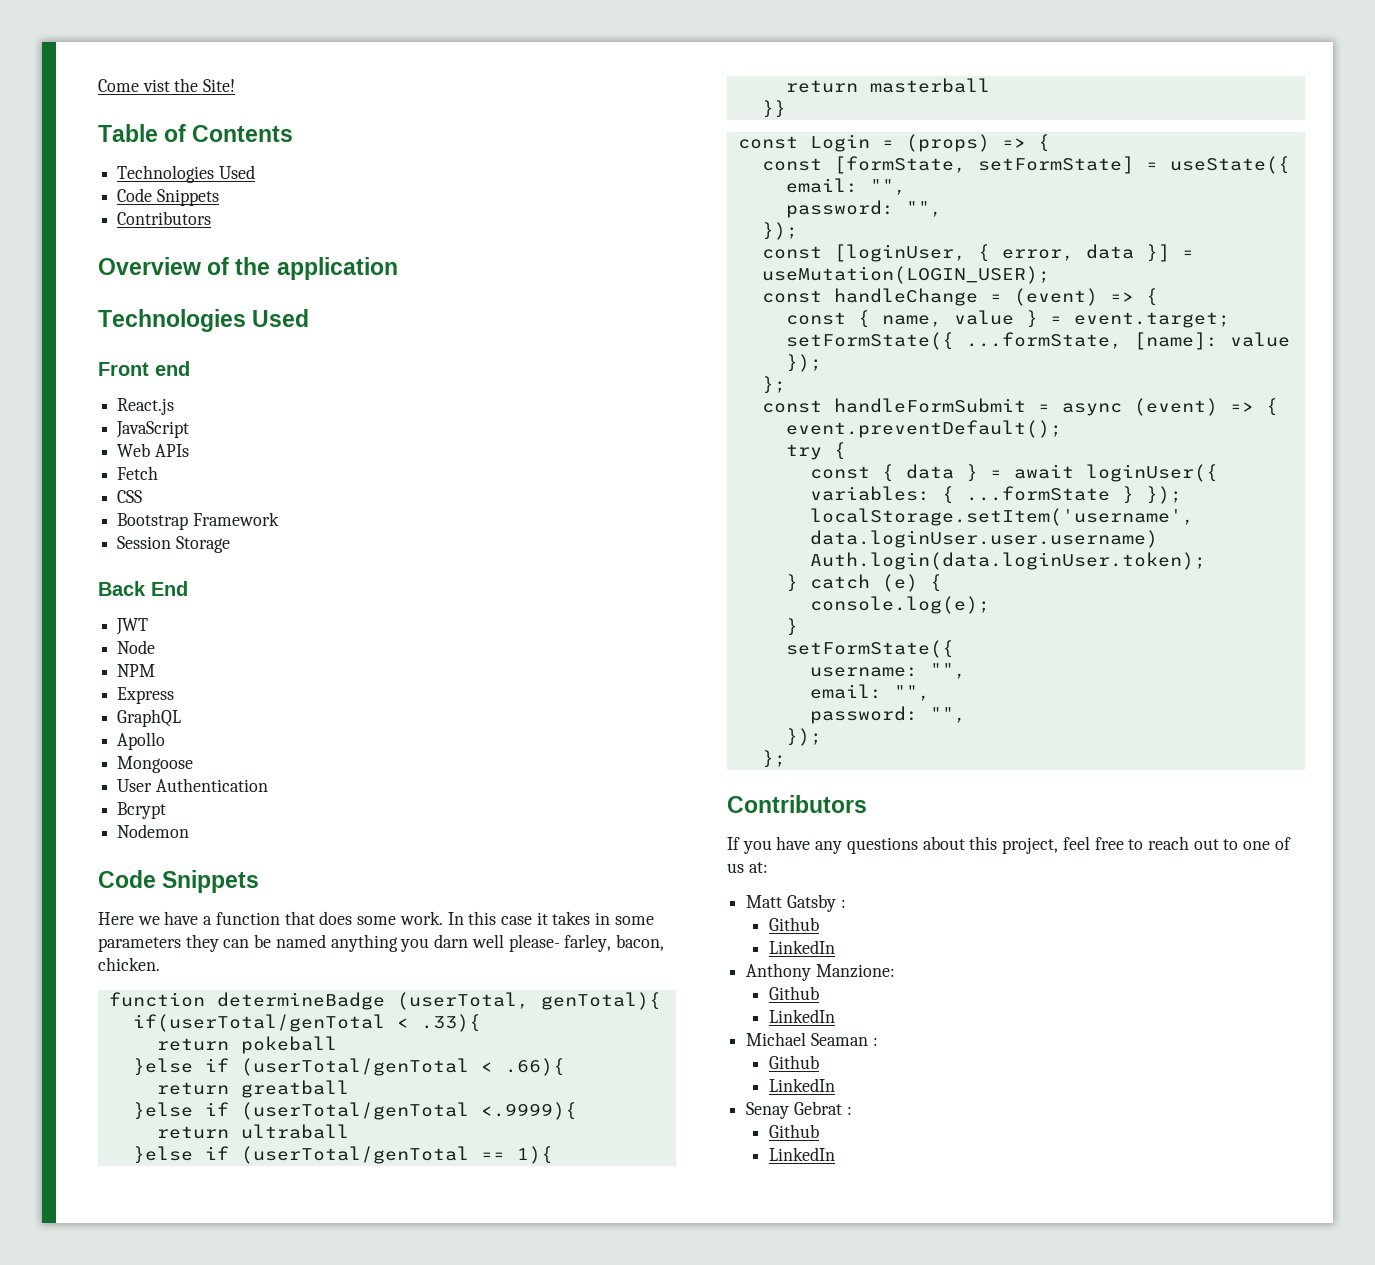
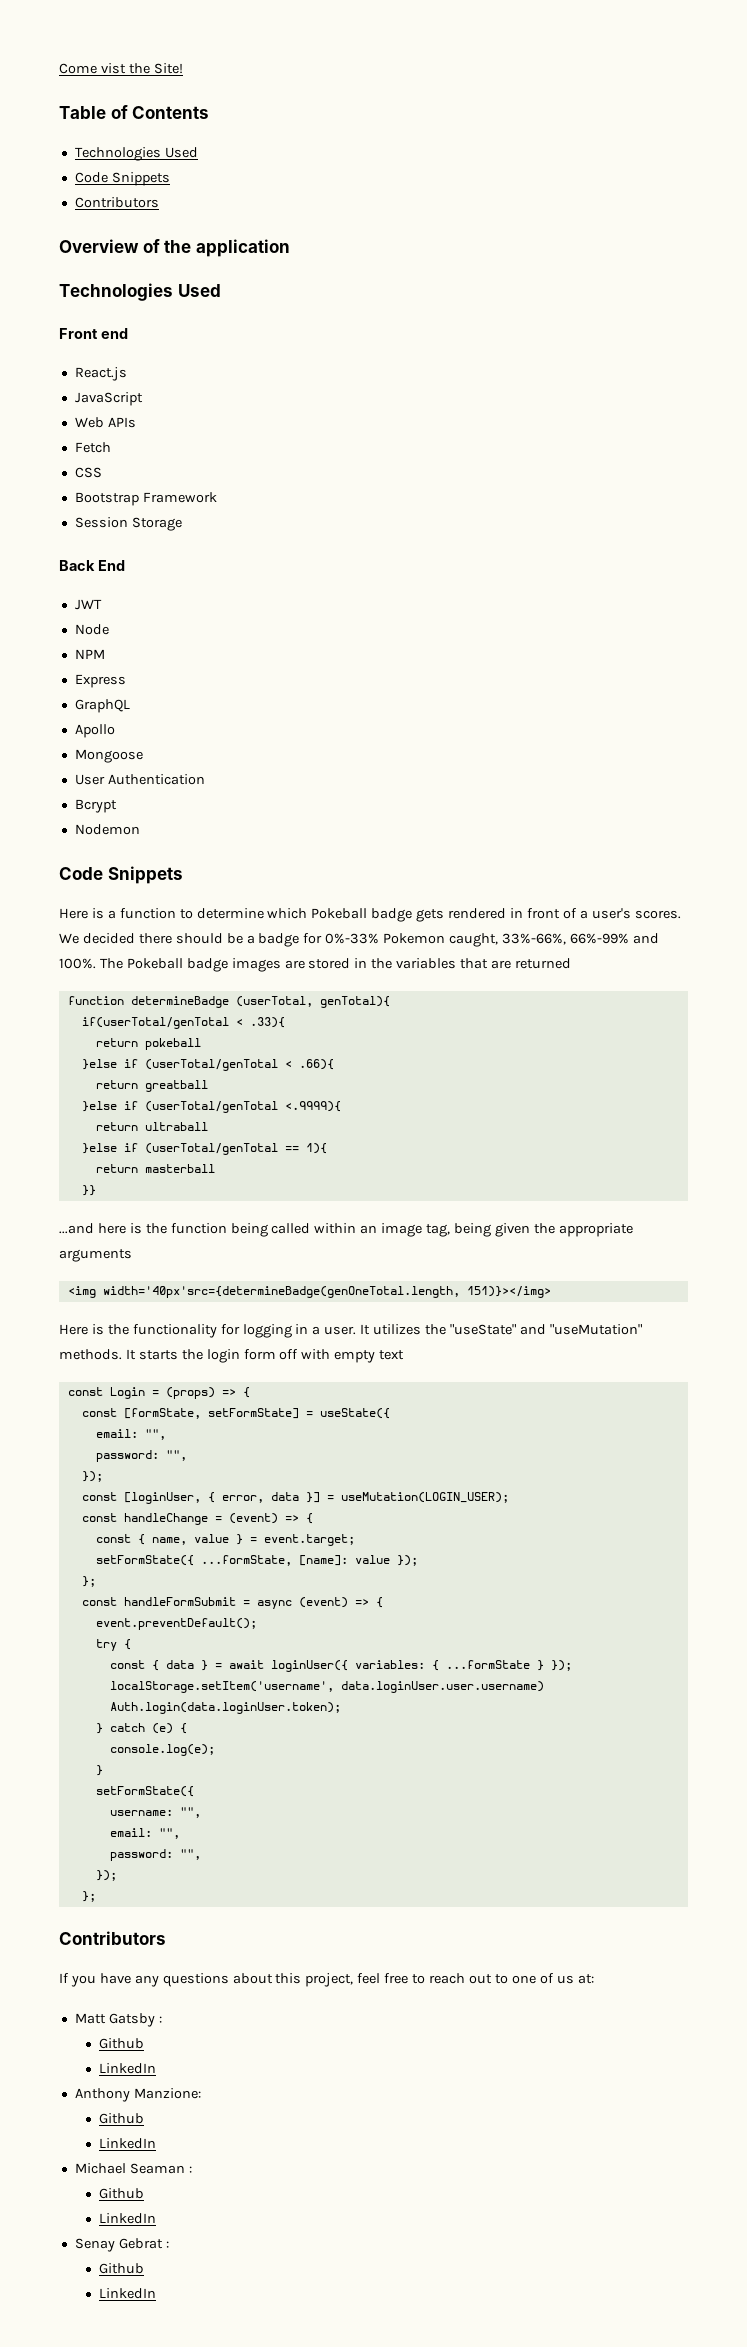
- Here we have a function that does some work. In this case it takes in some parameters they can be named anything you darn well please- farley, bacon, chicken.
+ Here is a function to determine which Pokeball badge gets rendered in front of a user's scores. We decided there should be a badge for 0%-33% Pokemon caught, 33%-66%, 66%-99% and 100%. The Pokeball badge images are stored in the variables that are returned
+ ...and here is the function being called within an image tag, being given the appropriate arguments
+ <img width='40px'src={determineBadge(genOneTotal.length, 151)}></img>
+ Here is the functionality for logging in a user. It utilizes the "useState" and "useMutation" methods. It starts the login form off with empty text

